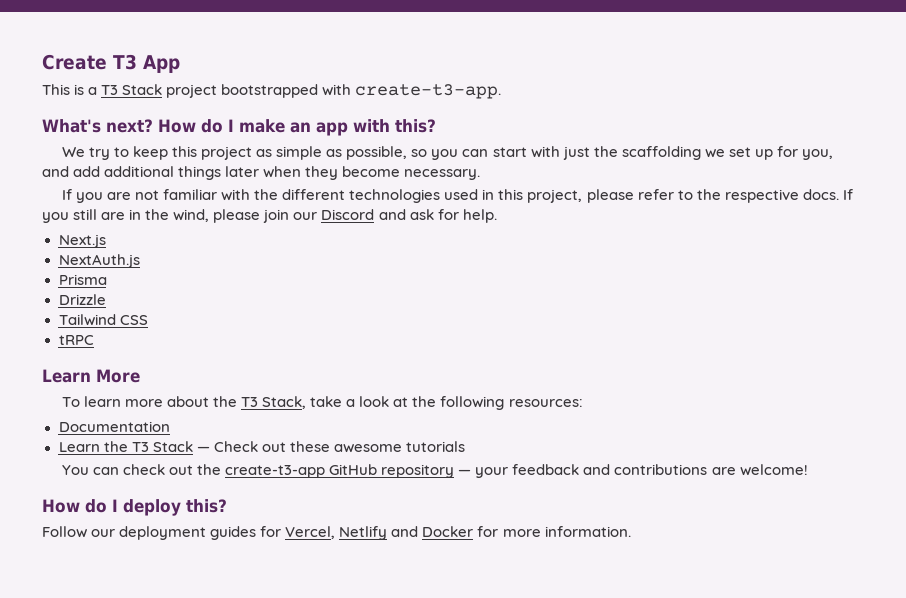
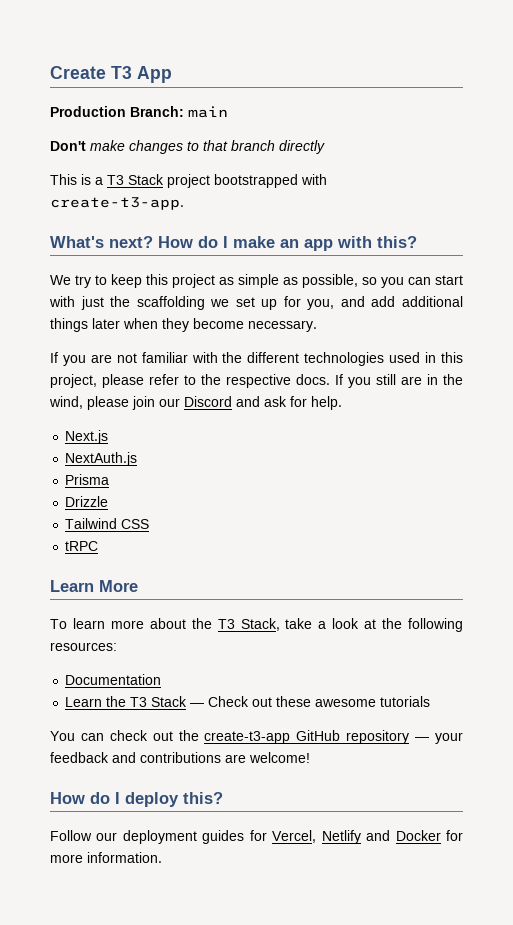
+ Production Branch: main
+ Don't make changes to that branch directly

